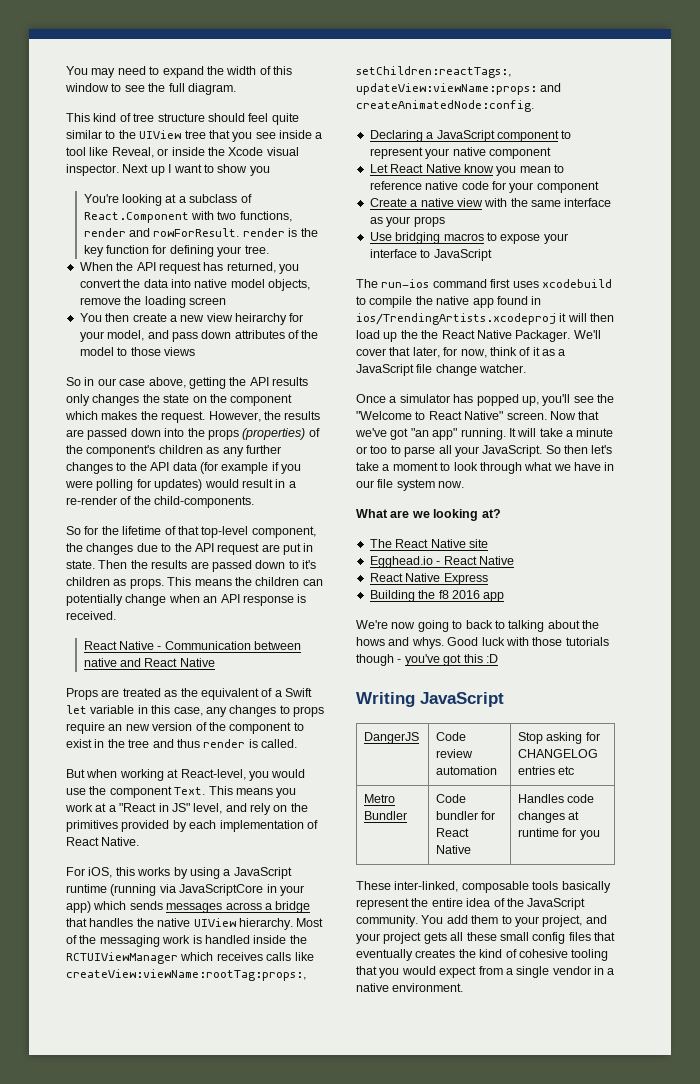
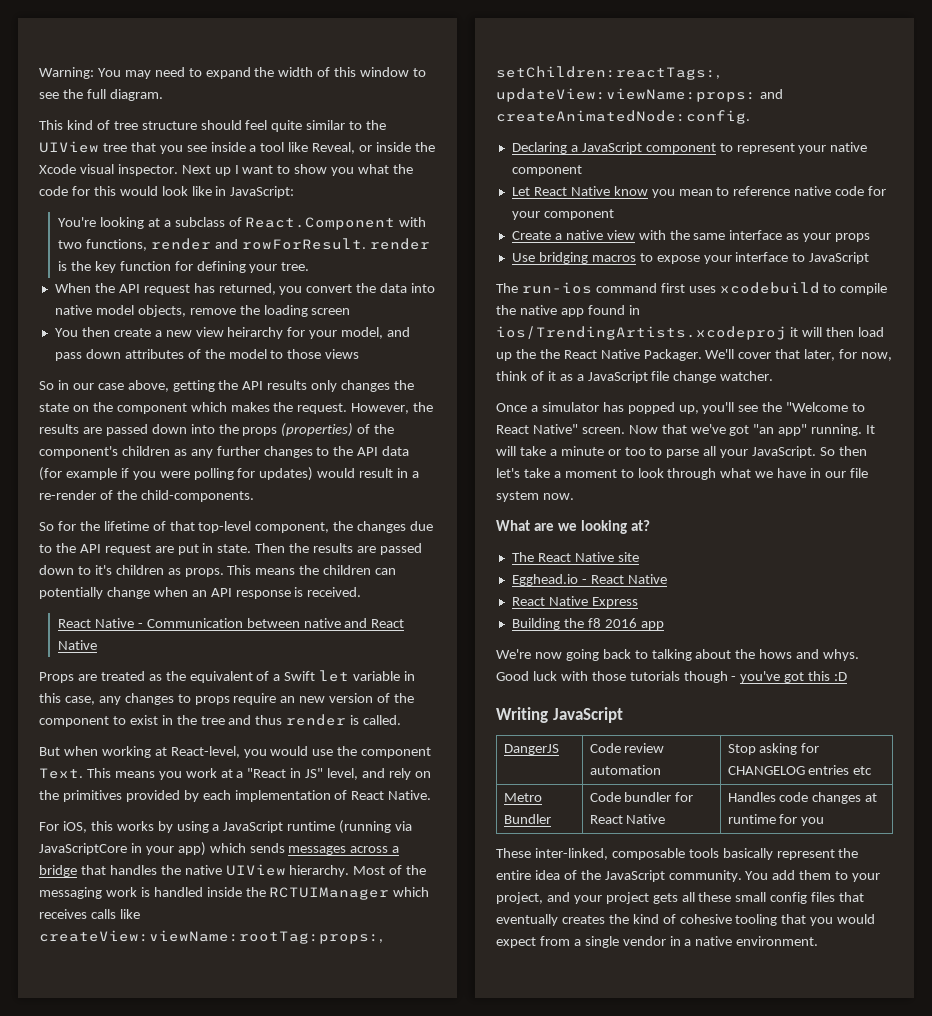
- You may need to expand the width of this window to see the full diagram.
+ Warning: You may need to expand the width of this window to see the full diagram.
- Next up I want to show you
+ Next up I want to show you what the code for this would look like in JavaScript:
- Most of the messaging work is handled inside the RCTUIViewManager which receives calls like createView:viewName:rootTag:props:, setChildren:reactTags:, updateView:viewName:props: and createAnimatedNode:config.
+ Most of the messaging work is handled inside the RCTUIManager which receives calls like createView:viewName:rootTag:props:, setChildren:reactTags:, updateView:viewName:props: and createAnimatedNode:config.
- We're now going to back to talking about the hows and whys.
+ We're now going back to talking about the hows and whys.

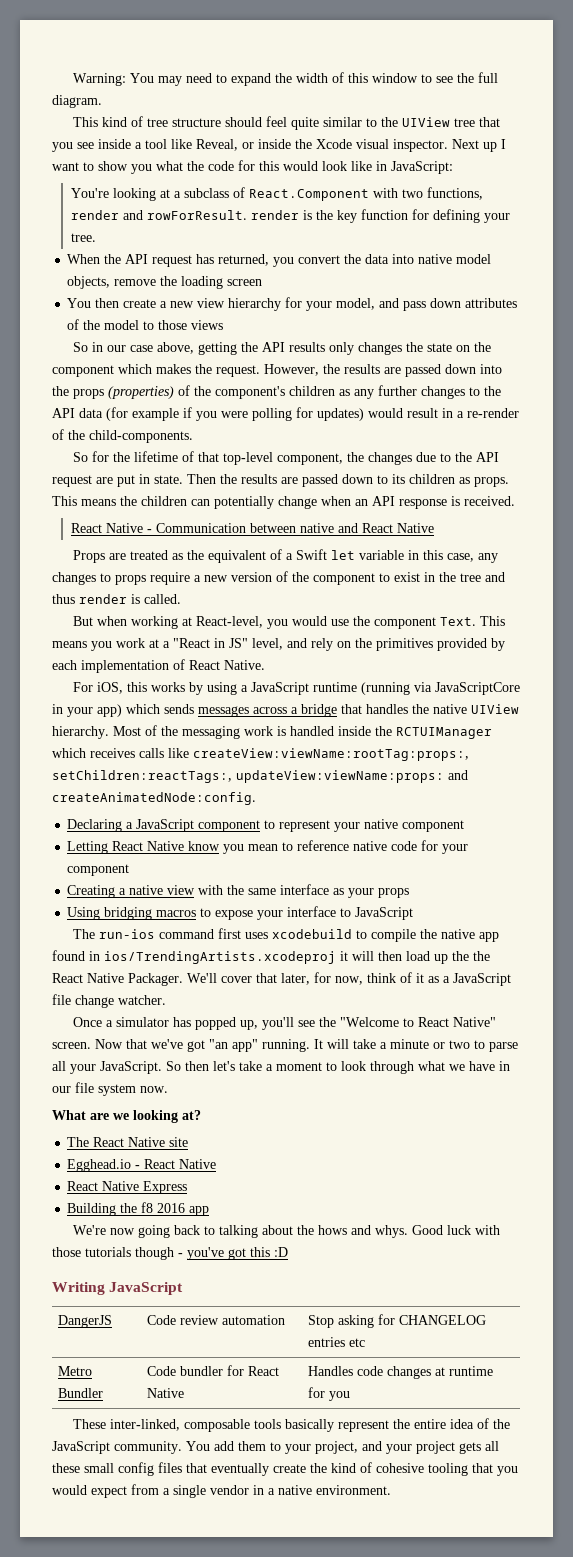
- You then create a new view heirarchy for your model, and pass down attributes of the model to those views
+ You then create a new view hierarchy for your model, and pass down attributes of the model to those views
- Then the results are passed down to it's children as props.
+ Then the results are passed down to its children as props.
- Props are treated as the equivalent of a Swift let variable in this case, any changes to props require an new version of the component to exist in the tree and thus render is called.
+ Props are treated as the equivalent of a Swift let variable in this case, any changes to props require a new version of the component to exist in the tree and thus render is called.
- Let React Native know you mean to reference native code for your component
+ Letting React Native know you mean to reference native code for your component
- Create a native view with the same interface as your props
+ Creating a native view with the same interface as your props
- Use bridging macros to expose your interface to JavaScript
+ Using bridging macros to expose your interface to JavaScript
- It will take a minute or too to parse all your JavaScript.
+ It will take a minute or two to parse all your JavaScript.
- You add them to your project, and your project gets all these small config files that eventually creates the kind of cohesive tooling that you would expect from a single vendor in a native environment.
+ You add them to your project, and your project gets all these small config files that eventually create the kind of cohesive tooling that you would expect from a single vendor in a native environment.

